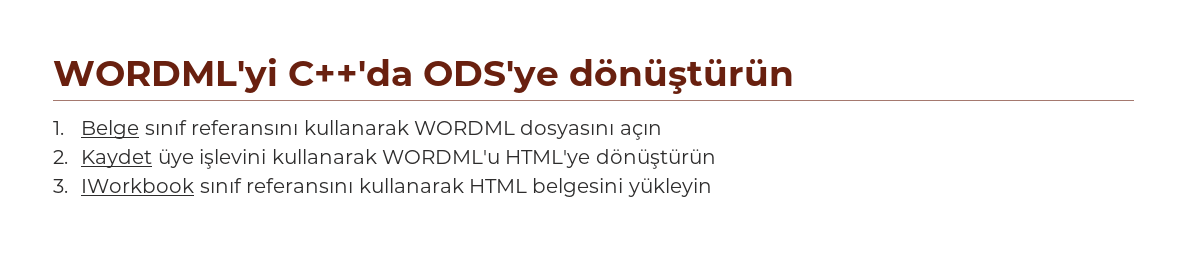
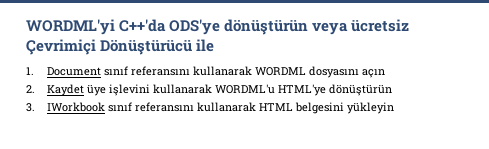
- WORDML'yi C++'da ODS'ye dönüştürün
+ WORDML'yi C++'da ODS'ye dönüştürün veya ücretsiz Çevrimiçi Dönüştürücü ile
- 1. Belge sınıf referansını kullanarak WORDML dosyasını açın
+ 1. Document sınıf referansını kullanarak WORDML dosyasını açın

